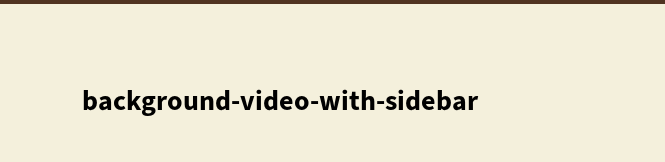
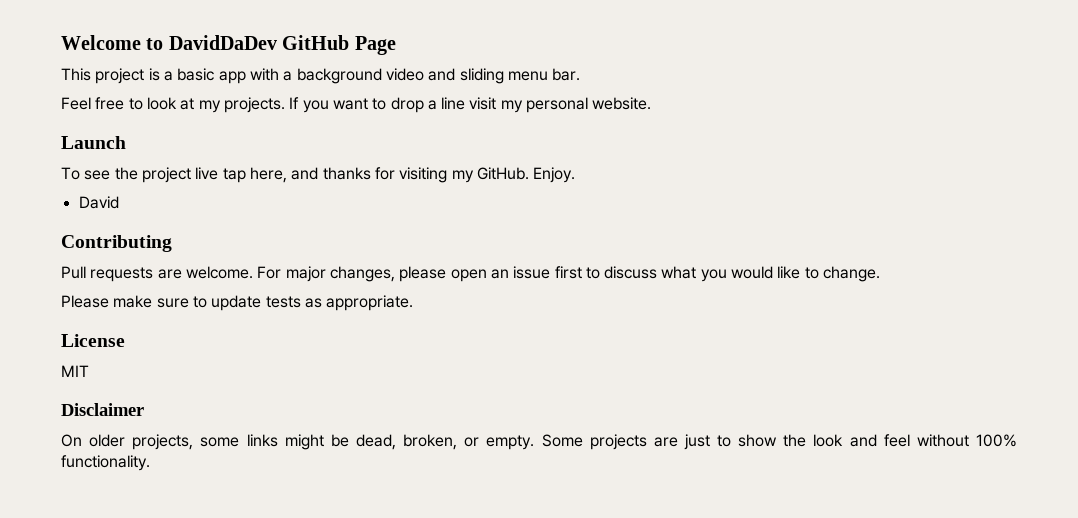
- background-video-with-sidebar
+ Welcome to DavidDaDev GitHub Page
+ This project is a basic app with a background video and sliding menu bar.
+ Feel free to look at my projects. If you want to drop a line visit my personal website.
+ Launch
+ To see the project live tap here, and thanks for visiting my GitHub. Enjoy.
+ David
+ Contributing
+ Pull requests are welcome. For major changes, please open an issue first to discuss what you would like to change.
+ Please make sure to update tests as appropriate.
+ License
+ MIT
+ Disclaimer
+ On older projects, some links might be dead, broken, or empty. Some projects are just to show the look and feel without 100% functionality.

